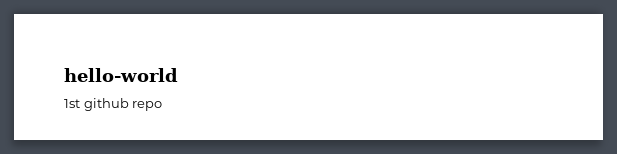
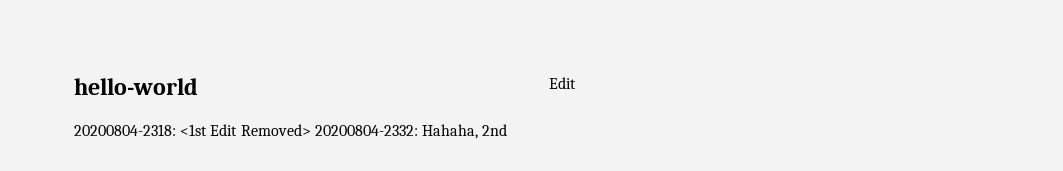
- 1st github repo
+ 20200804-2318: <1st Edit Removed> 20200804-2332: Hahaha, 2nd Edit

